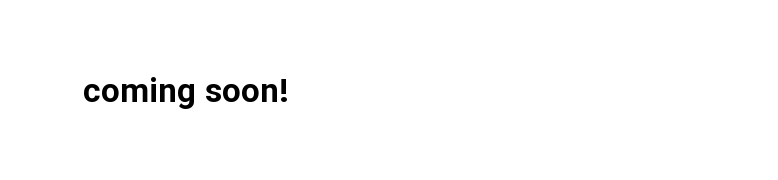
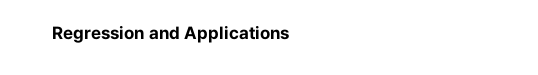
- coming soon!
+ Regression and Applications

